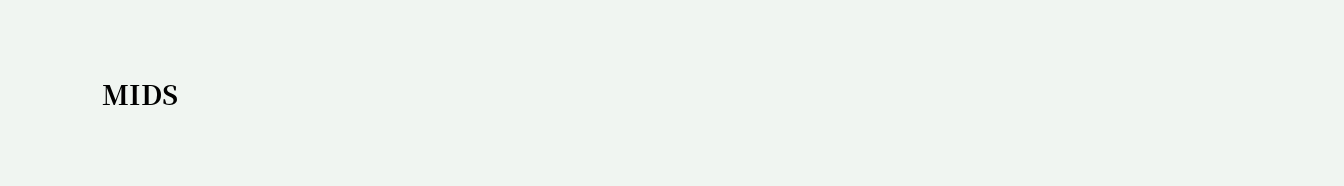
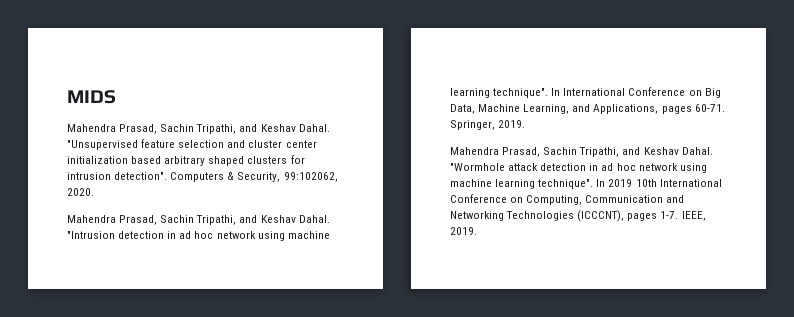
+ Mahendra Prasad, Sachin Tripathi, and Keshav Dahal. "Unsupervised feature selection and cluster center initialization based arbitrary shaped clusters for intrusion detection". Computers & Security, 99:102062, 2020.
+ Mahendra Prasad, Sachin Tripathi, and Keshav Dahal. "Intrusion detection in ad hoc network using machine learning technique". In International Conference on Big Data, Machine Learning, and Applications, pages 60-71. Springer, 2019.
+ Mahendra Prasad, Sachin Tripathi, and Keshav Dahal. "Wormhole attack detection in ad hoc network using machine learning technique". In 2019 10th International Conference on Computing, Communication and Networking Technologies (ICCCNT), pages 1-7. IEEE, 2019.

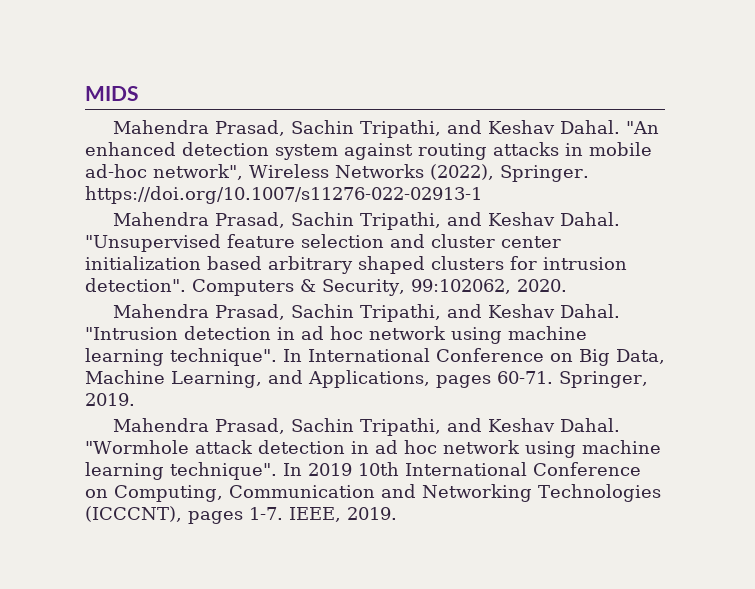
+ Mahendra Prasad, Sachin Tripathi, and Keshav Dahal. "An enhanced detection system against routing attacks in mobile ad-hoc network", Wireless Networks (2022), Springer. https://doi.org/10.1007/s11276-022-02913-1

